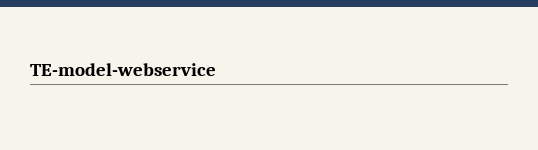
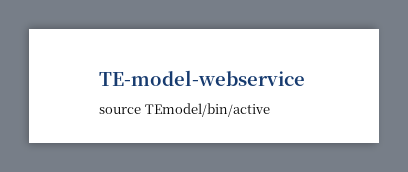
+ source TEmodel/bin/active

